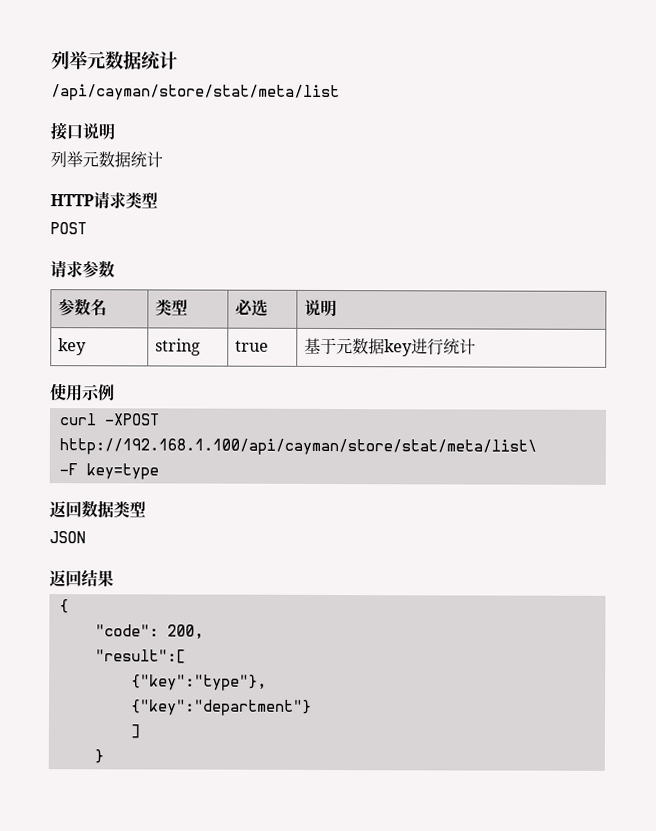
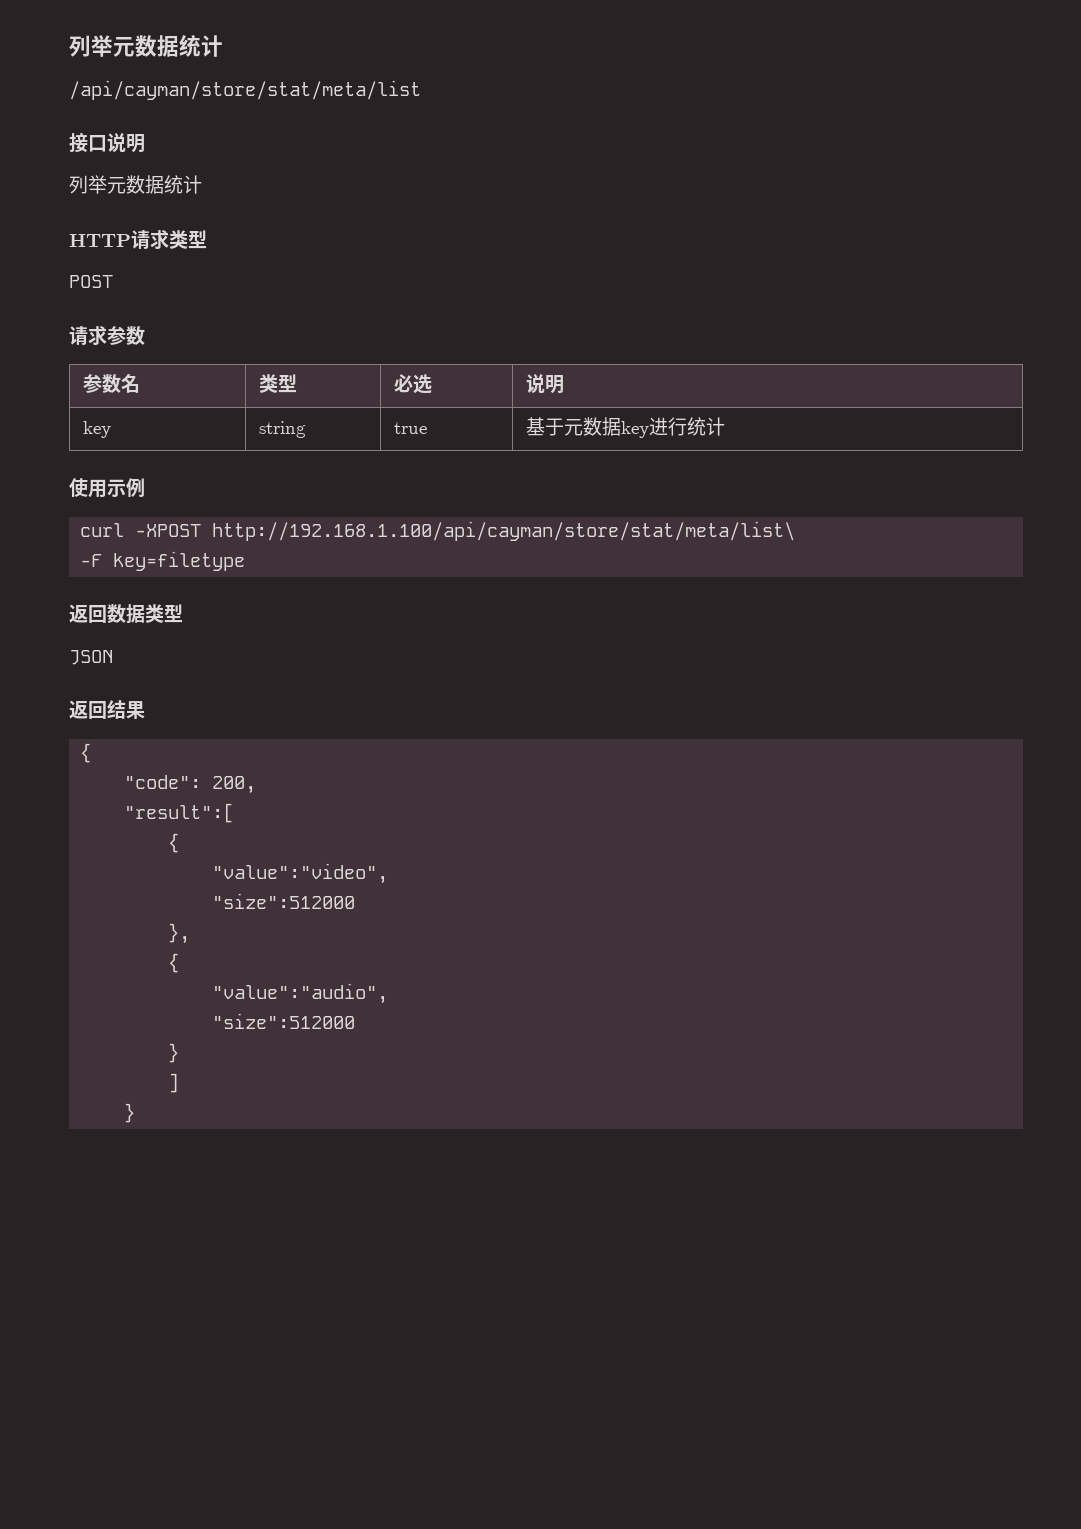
- -F key=type
+ -F key=filetype
  "result":[
- {"key":"type"},
- {"key":"department"}
+ {
+ "value":"video",
+ "size":512000
+ },
+ {
+ "value":"audio",
+ "size":512000
+ }

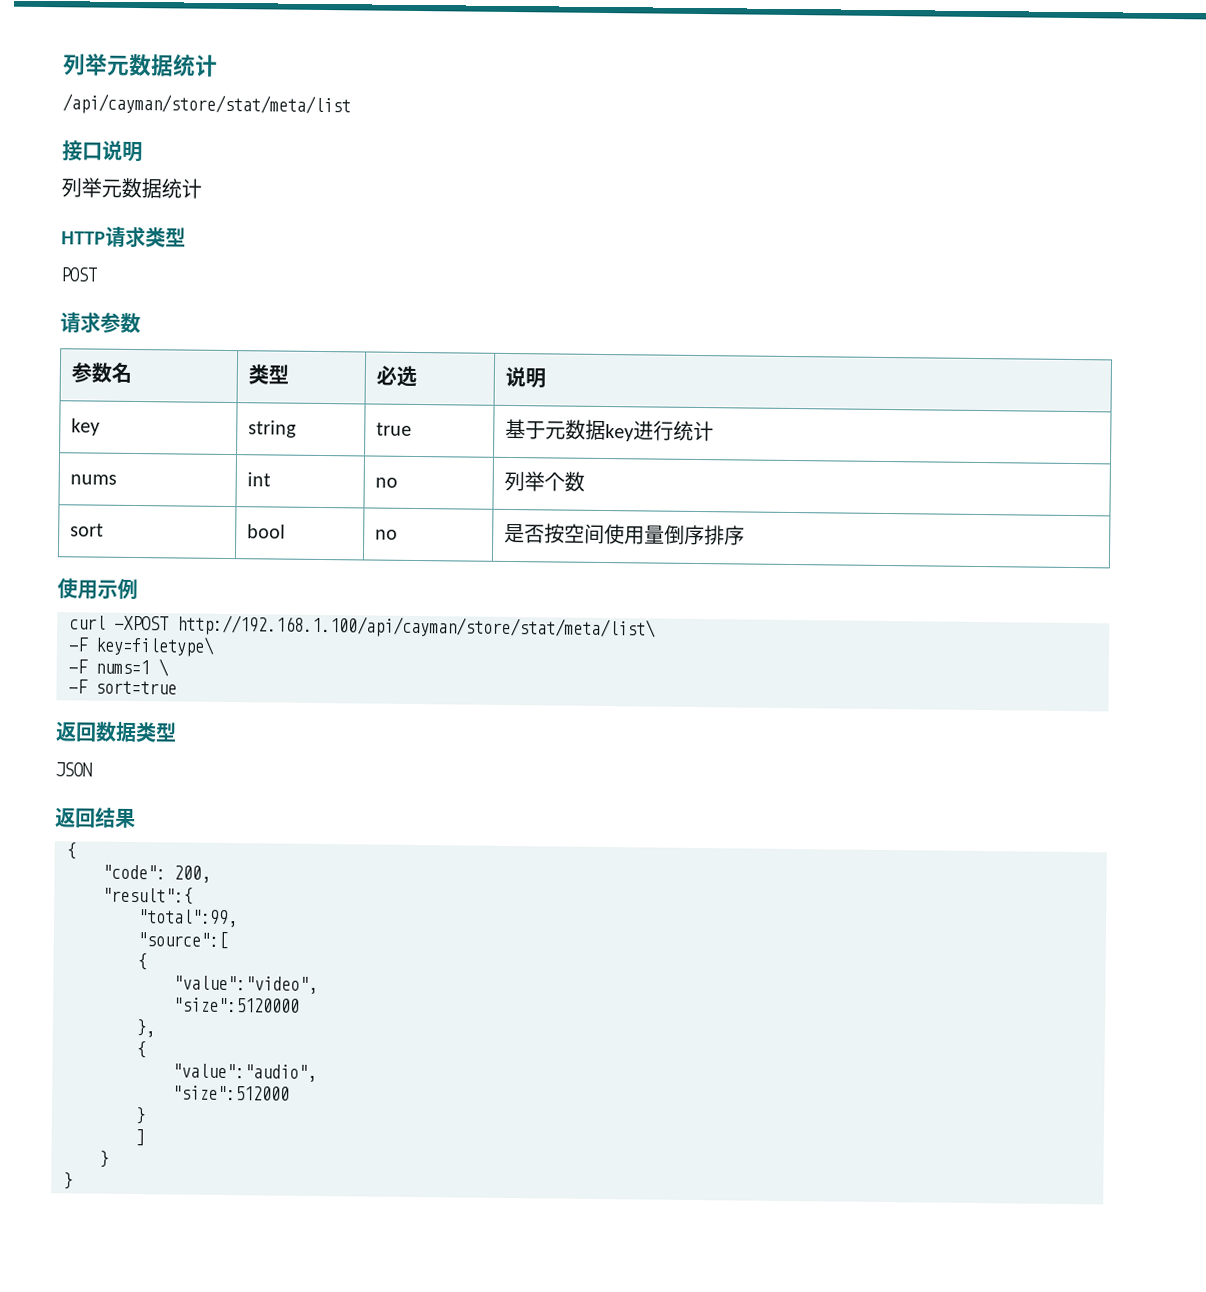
+ nums | int | no | 列举个数
+ sort | bool | no | 是否按空间使用量倒序排序
- -F key=filetype
+ -F key=filetype\
+ -F nums=1 \
+ -F sort=true
- "result":[
+ "result":{
+ "total":99,
+ "source":[
  "value":"video",
- "size":512000
+ "size":5120000
  ]
+ }

